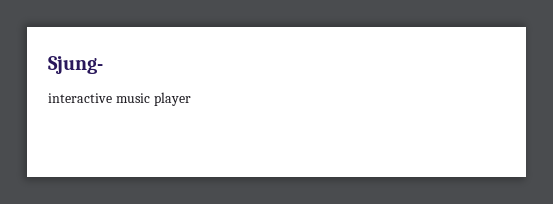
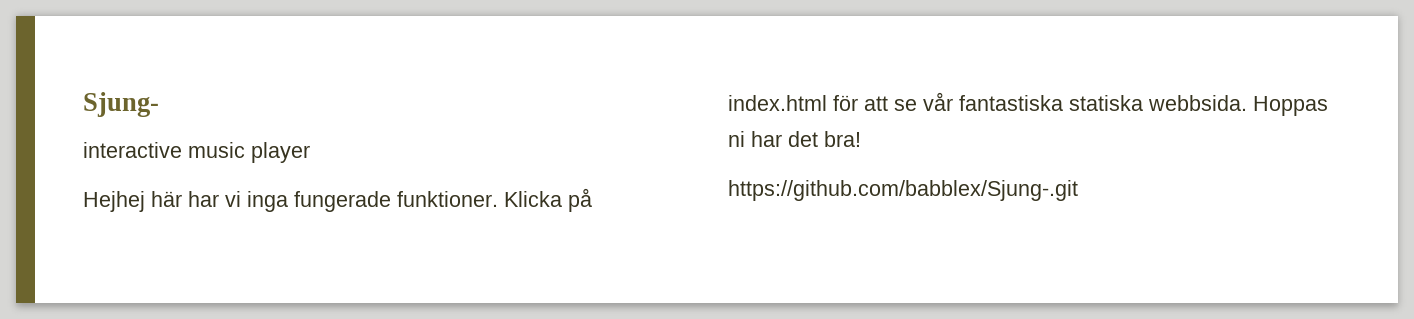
+ Hejhej här har vi inga fungerade funktioner. Klicka på index.html för att se vår fantastiska statiska webbsida. Hoppas ni har det bra!
+ https://github.com/babblex/Sjung-.git

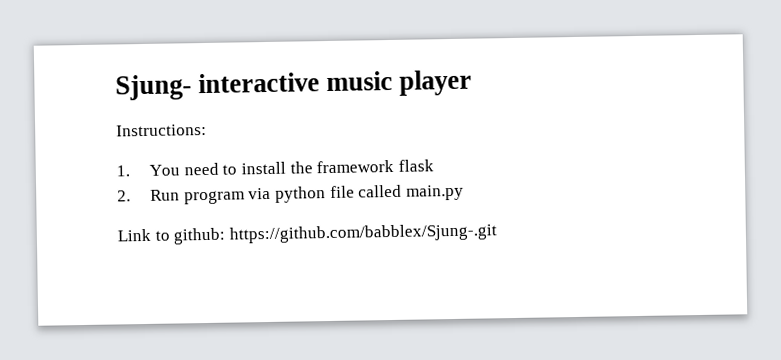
- Sjung-
- interactive music player
+ Sjung- interactive music player
- Hejhej här har vi inga fungerade funktioner. Klicka på index.html för att se vår fantastiska statiska webbsida. Hoppas ni har det bra!
- https://github.com/babblex/Sjung-.git
+ Instructions:
+ 1. You need to install the framework flask
+ 2. Run program via python file called main.py
+ Link to github: https://github.com/babblex/Sjung-.git

